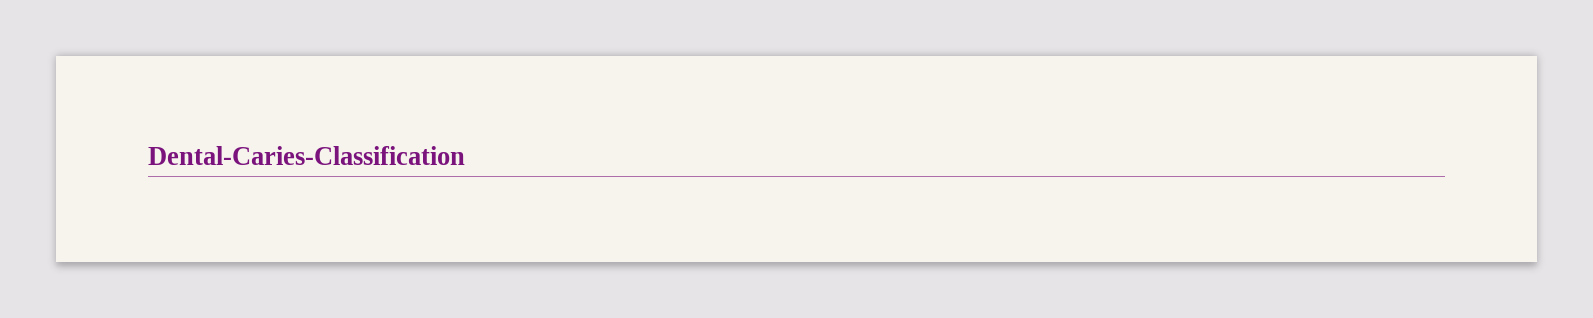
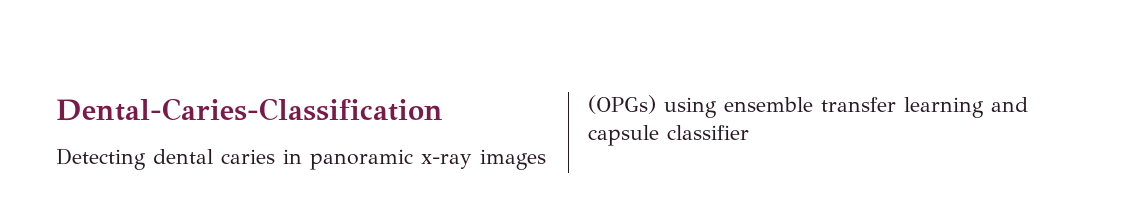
+ Detecting dental caries in panoramic x-ray images (OPGs) using ensemble transfer learning and capsule classifier

